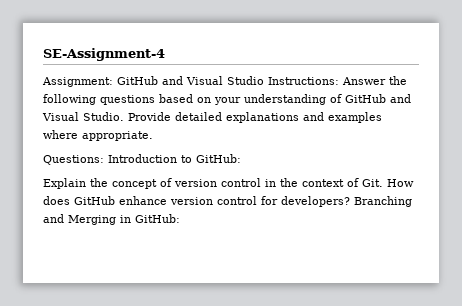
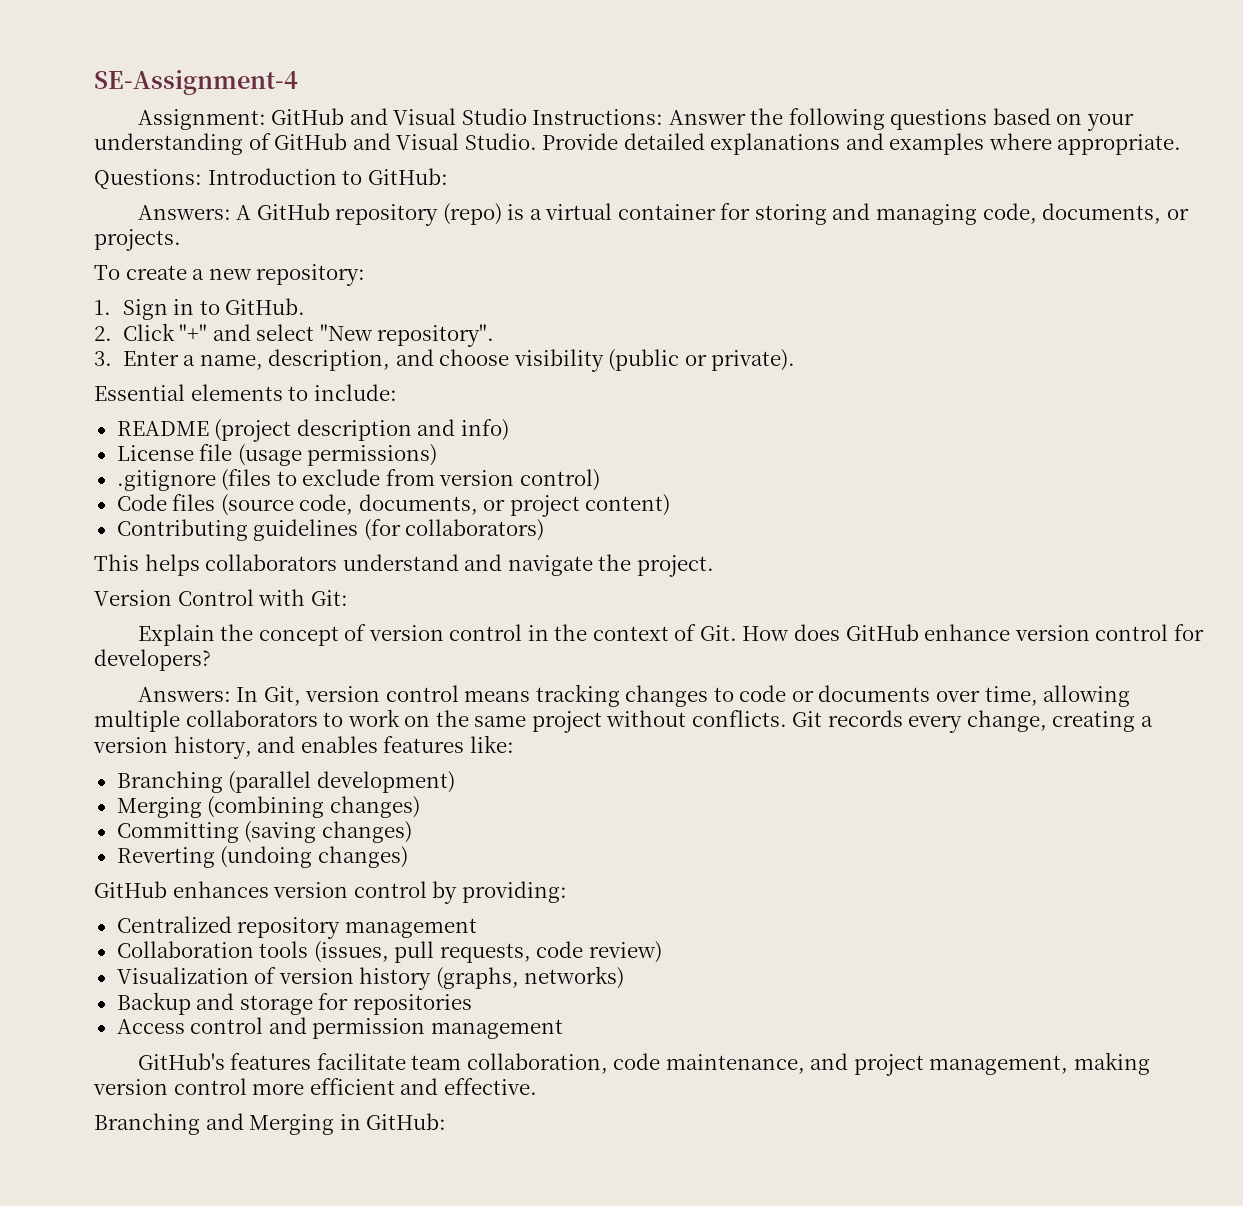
+ Answers: A GitHub repository (repo) is a virtual container for storing and managing code, documents, or projects.
+ To create a new repository:
+ 1. Sign in to GitHub.
+ 2. Click "+" and select "New repository".
+ 3. Enter a name, description, and choose visibility (public or private).
+ Essential elements to include:
+ README (project description and info)
+ License file (usage permissions)
+ .gitignore (files to exclude from version control)
+ Code files (source code, documents, or project content)
+ Contributing guidelines (for collaborators)
+ This helps collaborators understand and navigate the project.
+ Version Control with Git:
- Explain the concept of version control in the context of Git. How does GitHub enhance version control for developers? Branching and Merging in GitHub:
+ Explain the concept of version control in the context of Git. How does GitHub enhance version control for developers?
+ Answers: In Git, version control means tracking changes to code or documents over time, allowing multiple collaborators to work on the same project without conflicts. Git records every change, creating a version history, and enables features like:
+ Branching (parallel development)
+ Merging (combining changes)
+ Committing (saving changes)
+ Reverting (undoing changes)
+ GitHub enhances version control by providing:
+ Centralized repository management
+ Collaboration tools (issues, pull requests, code review)
+ Visualization of version history (graphs, networks)
+ Backup and storage for repositories
+ Access control and permission management
+ GitHub's features facilitate team collaboration, code maintenance, and project management, making version control more efficient and effective.
+ Branching and Merging in GitHub:

